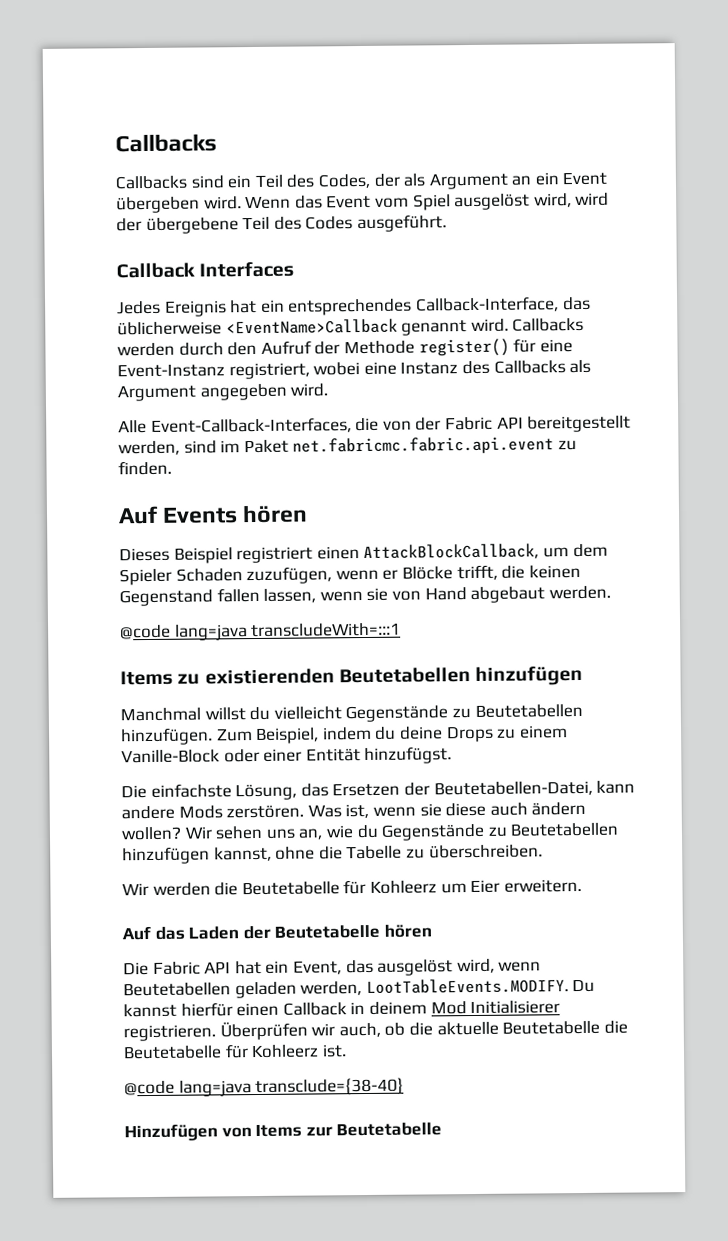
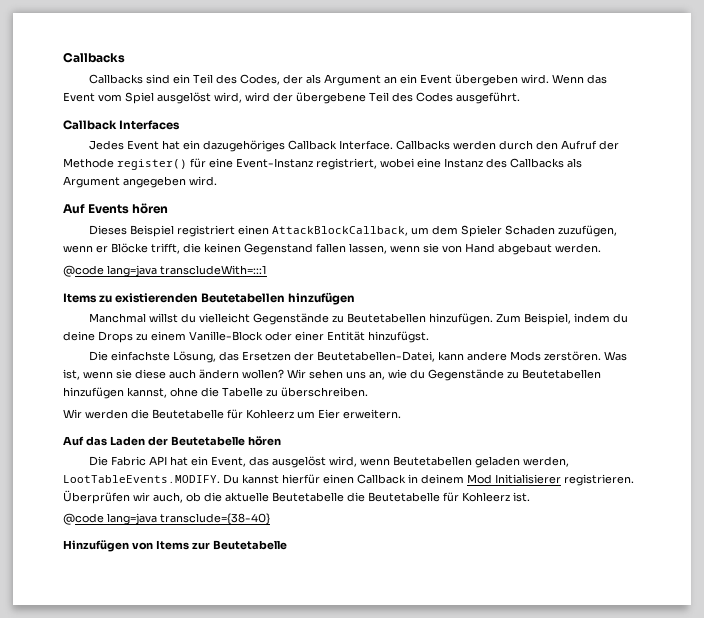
- Jedes Ereignis hat ein entsprechendes Callback-Interface, das üblicherweise <EventName>Callback genannt wird.
+ Jedes Event hat ein dazugehöriges Callback Interface.
- Alle Event-Callback-Interfaces, die von der Fabric API bereitgestellt werden, sind im Paket net.fabricmc.fabric.api.event zu finden.

